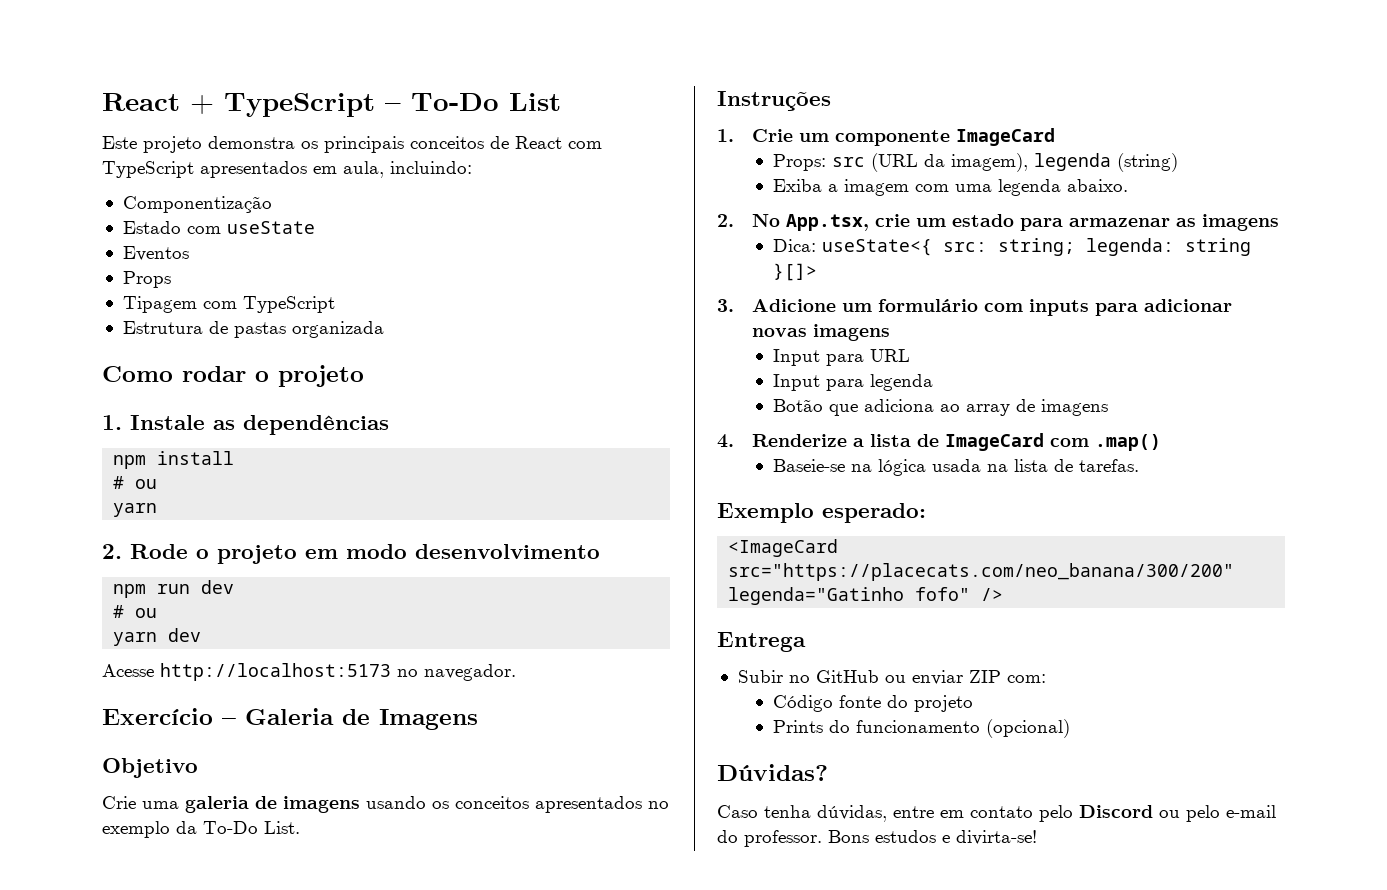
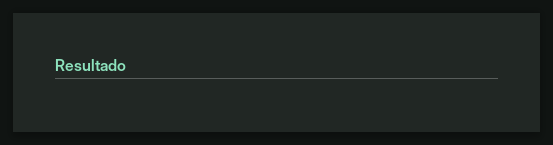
- React + TypeScript – To-Do List
- Este projeto demonstra os principais conceitos de React com TypeScript apresentados em aula, incluindo:
- Componentização
- Estado com useState
- Eventos
- Props
- Tipagem com TypeScript
- Estrutura de pastas organizada
- Como rodar o projeto
- 1. Instale as dependências
- npm install
- # ou
- yarn
- 2. Rode o projeto em modo desenvolvimento
- npm run dev
- # ou
- yarn dev
- Acesse http://localhost:5173 no navegador.
- Exercício – Galeria de Imagens
- Objetivo
- Crie uma galeria de imagens usando os conceitos apresentados no exemplo da To-Do List.
- Instruções
- 1. Crie um componente ImageCard
- Props: src (URL da imagem), legenda (string)
- Exiba a imagem com uma legenda abaixo.
- 2. No App.tsx, crie um estado para armazenar as imagens
- Dica: useState<{ src: string; legenda: string }[]>
- 3. Adicione um formulário com inputs para adicionar novas imagens
- Input para URL
- Input para legenda
- Botão que adiciona ao array de imagens
- 4. Renderize a lista de ImageCard com .map()
- Baseie-se na lógica usada na lista de tarefas.
- Exemplo esperado:
- <ImageCard src="https://placecats.com/neo_banana/300/200" legenda="Gatinho fofo" />
- Entrega
- Subir no GitHub ou enviar ZIP com:
- Código fonte do projeto
- Prints do funcionamento (opcional)
- Dúvidas?
- Caso tenha dúvidas, entre em contato pelo Discord ou pelo e-mail do professor. Bons estudos e divirta-se!
+ Resultado

